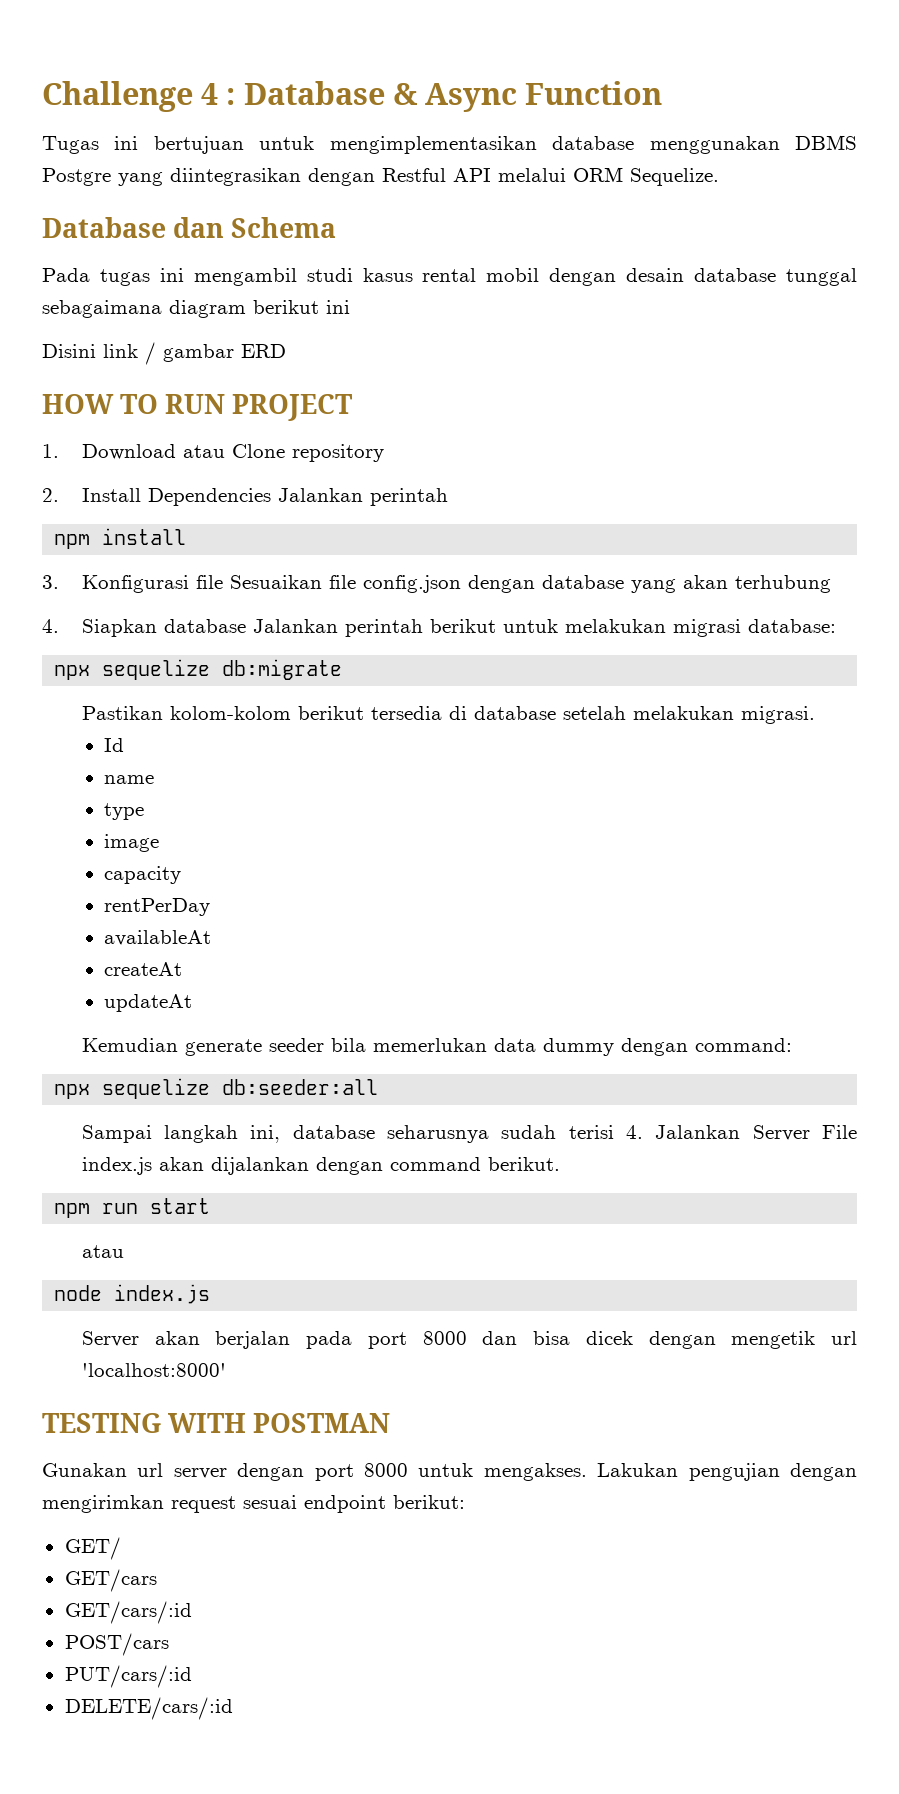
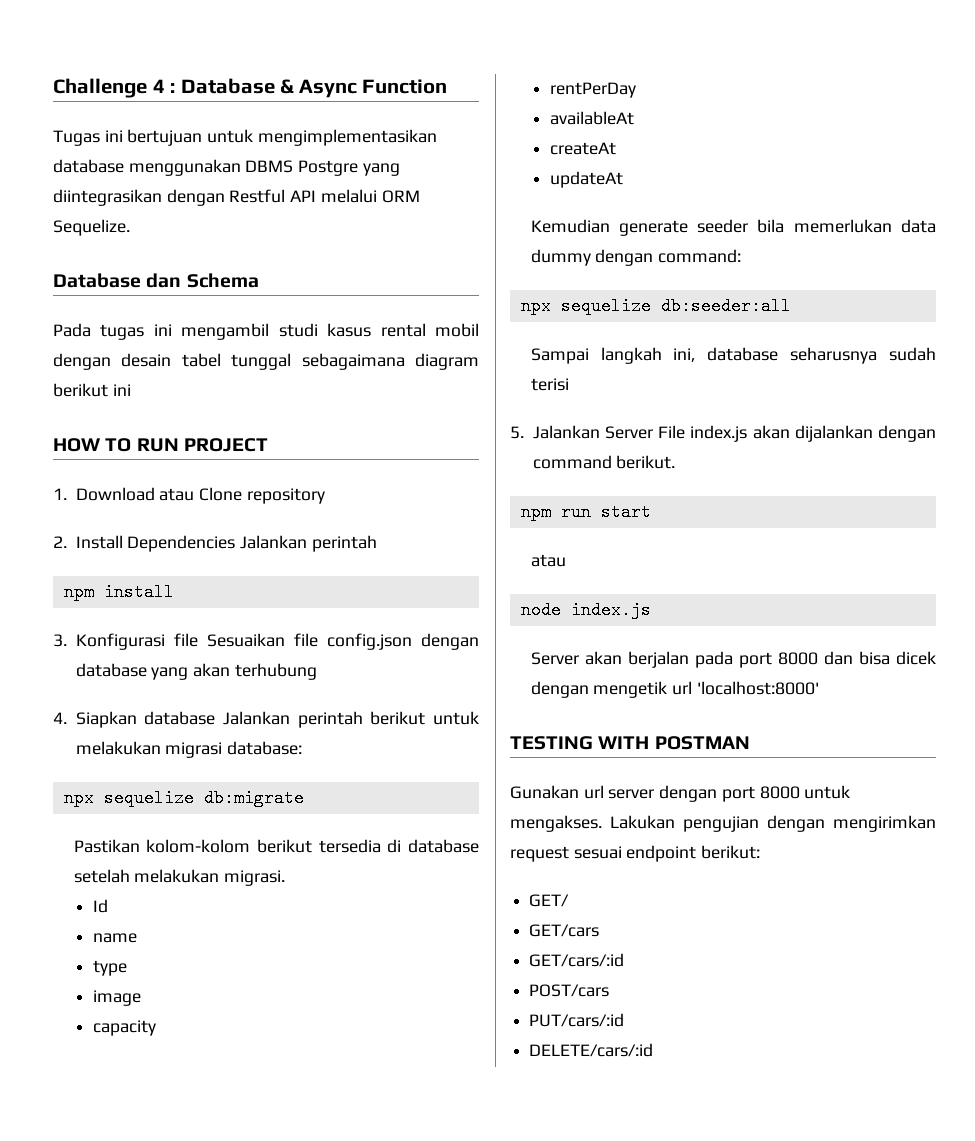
- Pada tugas ini mengambil studi kasus rental mobil dengan desain database tunggal sebagaimana diagram berikut ini
+ Pada tugas ini mengambil studi kasus rental mobil dengan desain tabel tunggal sebagaimana diagram berikut ini
- Disini link / gambar ERD
- Sampai langkah ini, database seharusnya sudah terisi 4. Jalankan Server File index.js akan dijalankan dengan command berikut.
+ Sampai langkah ini, database seharusnya sudah terisi
+ 5. Jalankan Server File index.js akan dijalankan dengan command berikut.

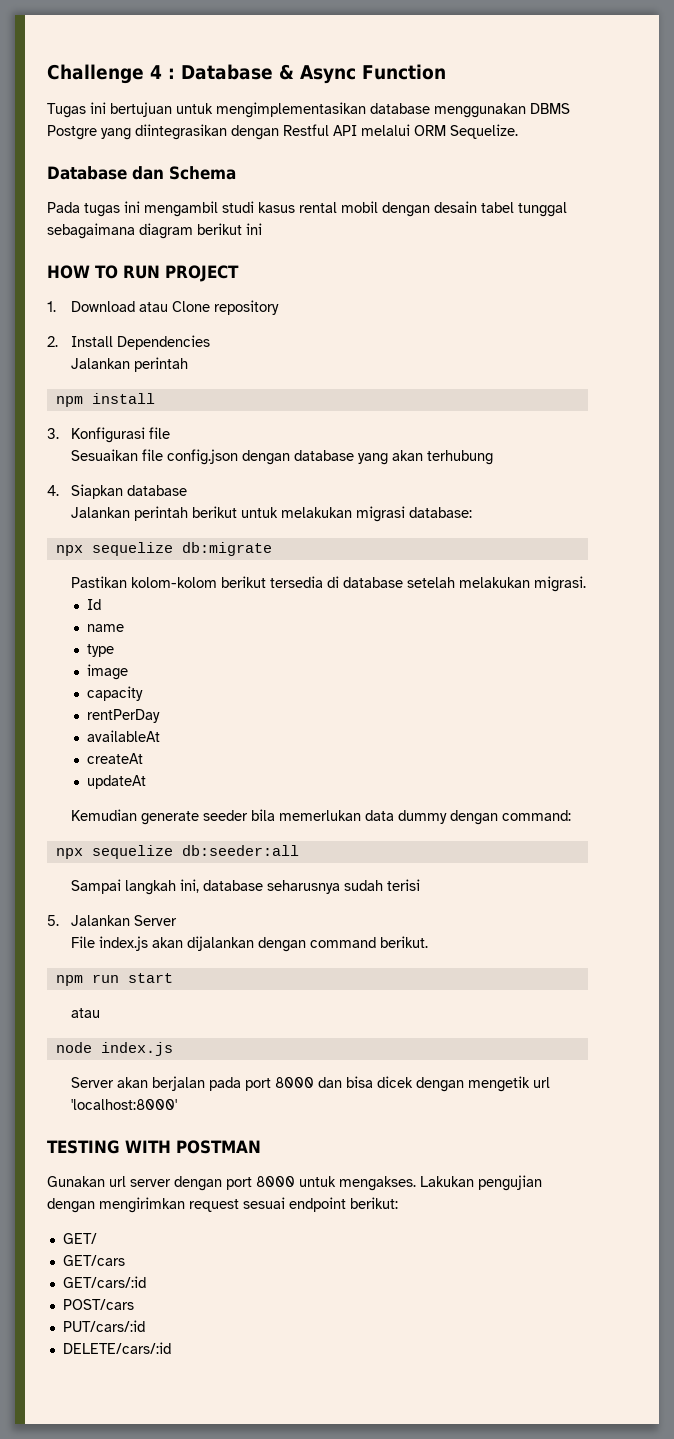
- 2. Install Dependencies Jalankan perintah
+ 2. Install Dependencies
+ Jalankan perintah
- 3. Konfigurasi file Sesuaikan file config.json dengan database yang akan terhubung
+ 3. Konfigurasi file
+ Sesuaikan file config.json dengan database yang akan terhubung
- 4. Siapkan database Jalankan perintah berikut untuk melakukan migrasi database:
+ 4. Siapkan database
+ Jalankan perintah berikut untuk melakukan migrasi database:
- 5. Jalankan Server File index.js akan dijalankan dengan command berikut.
+ 5. Jalankan Server
+ File index.js akan dijalankan dengan command berikut.

